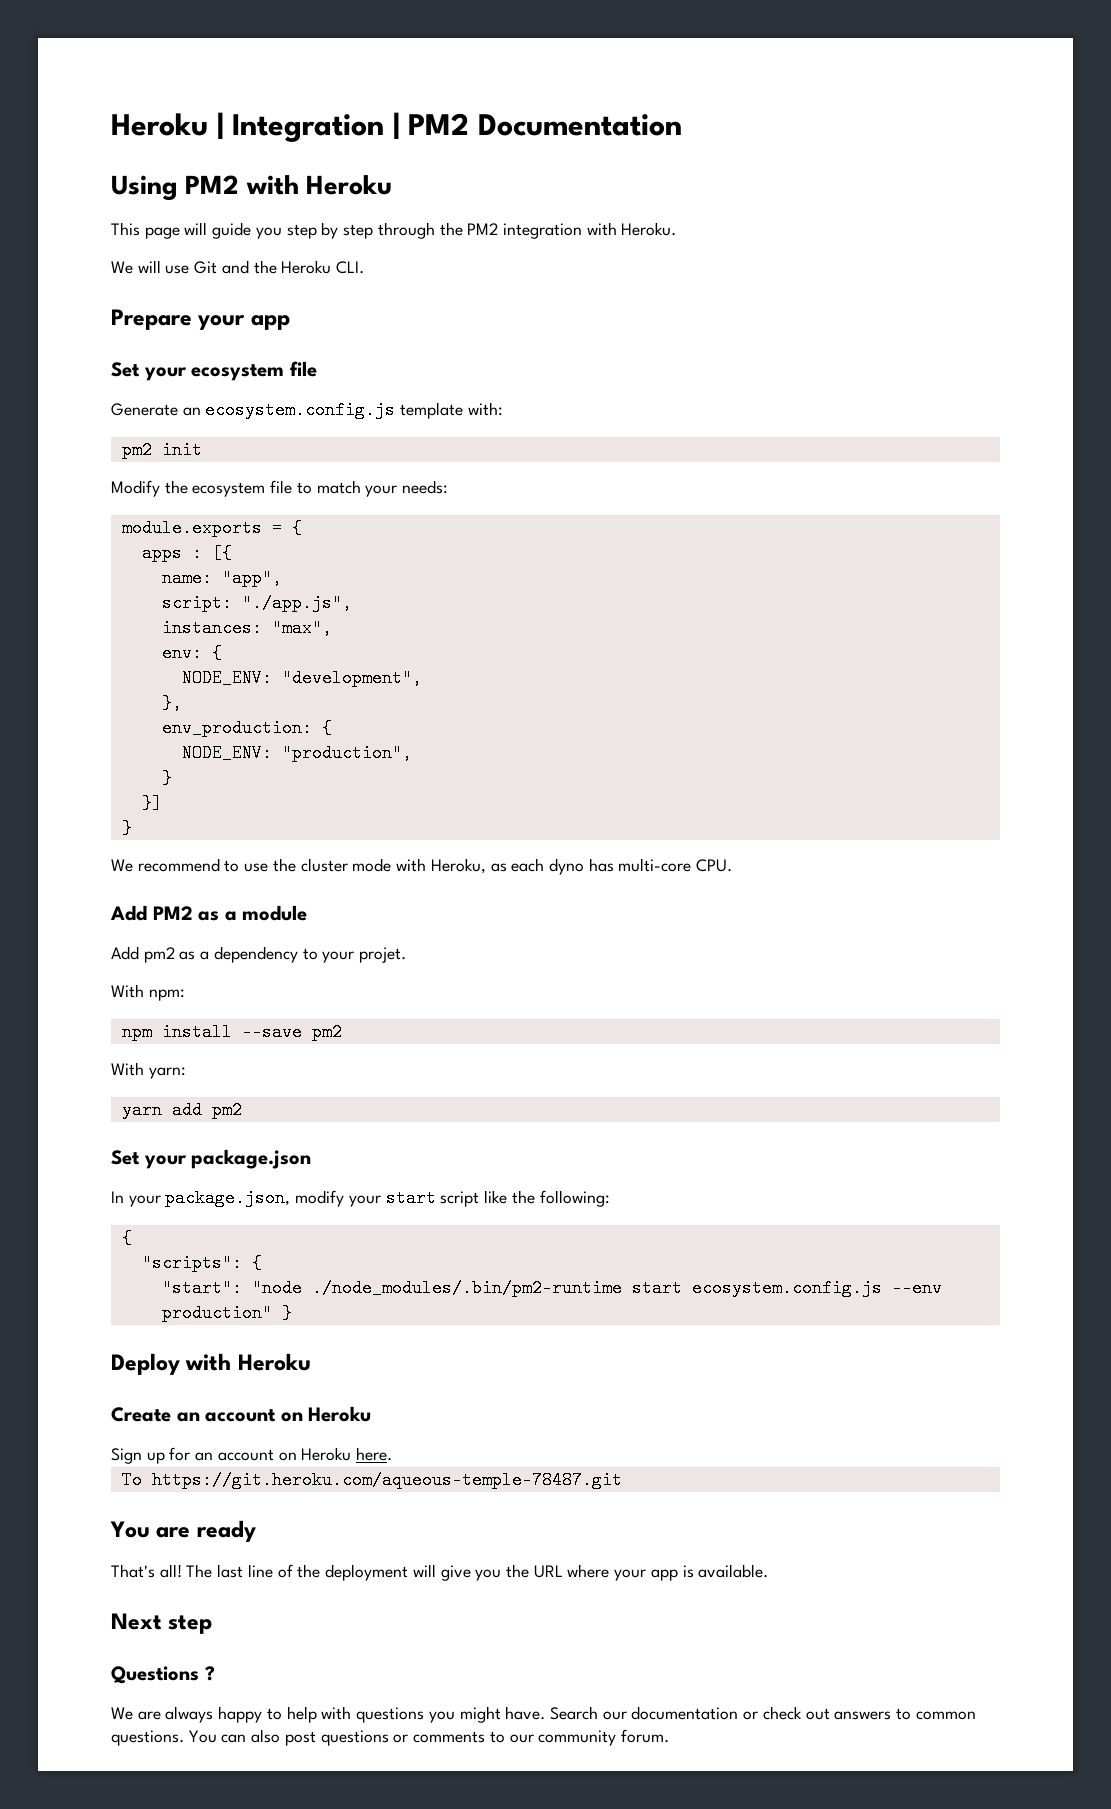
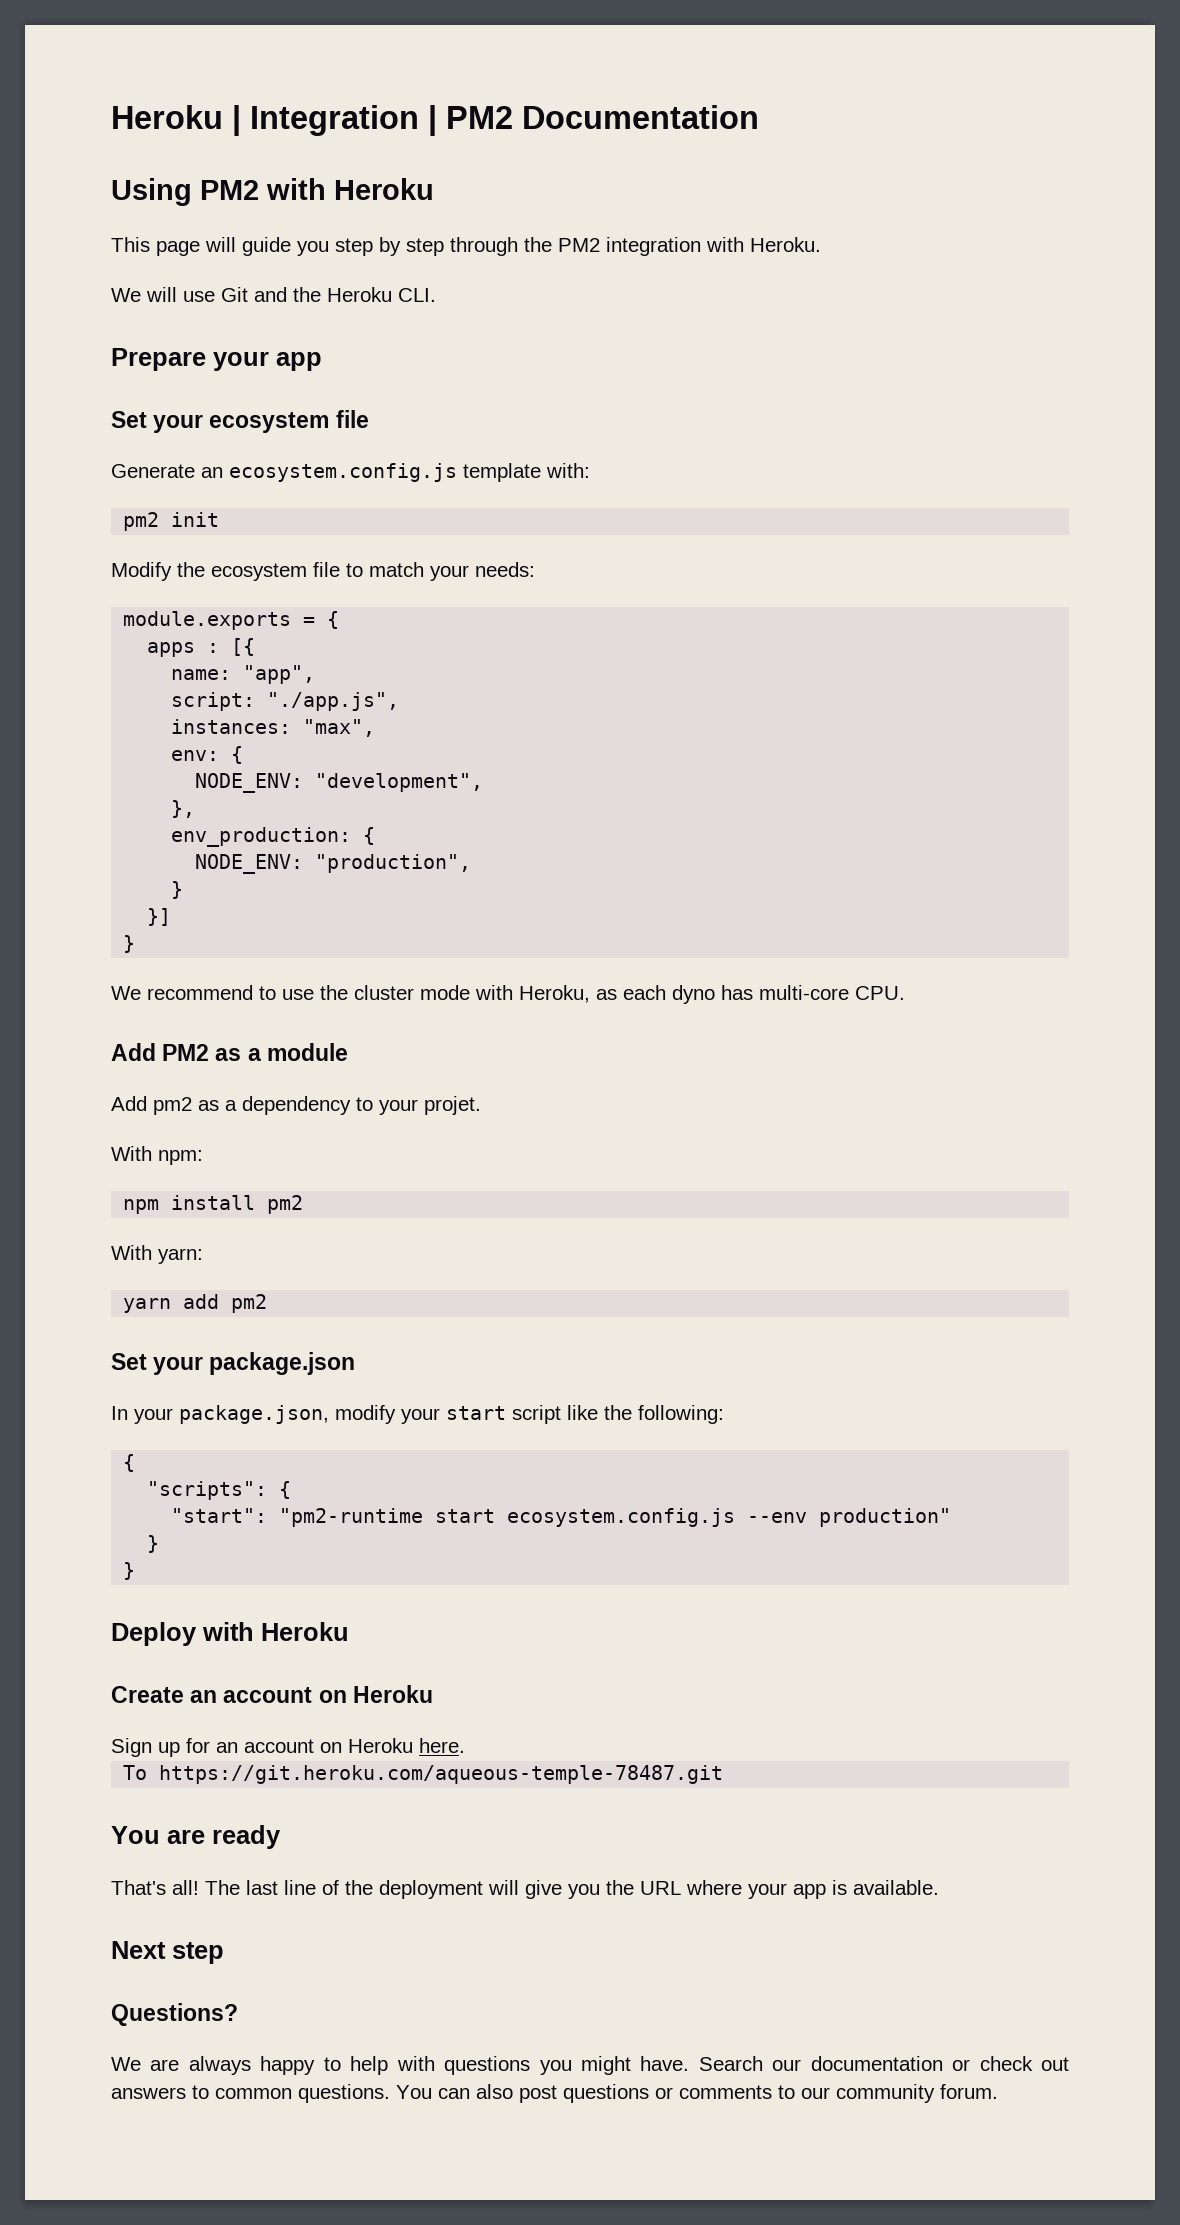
- npm install --save pm2
+ npm install pm2
- "start": "node ./node_modules/.bin/pm2-runtime start ecosystem.config.js --env production" }
+ "start": "pm2-runtime start ecosystem.config.js --env production"
+ }
+ }
- Questions ?
+ Questions?

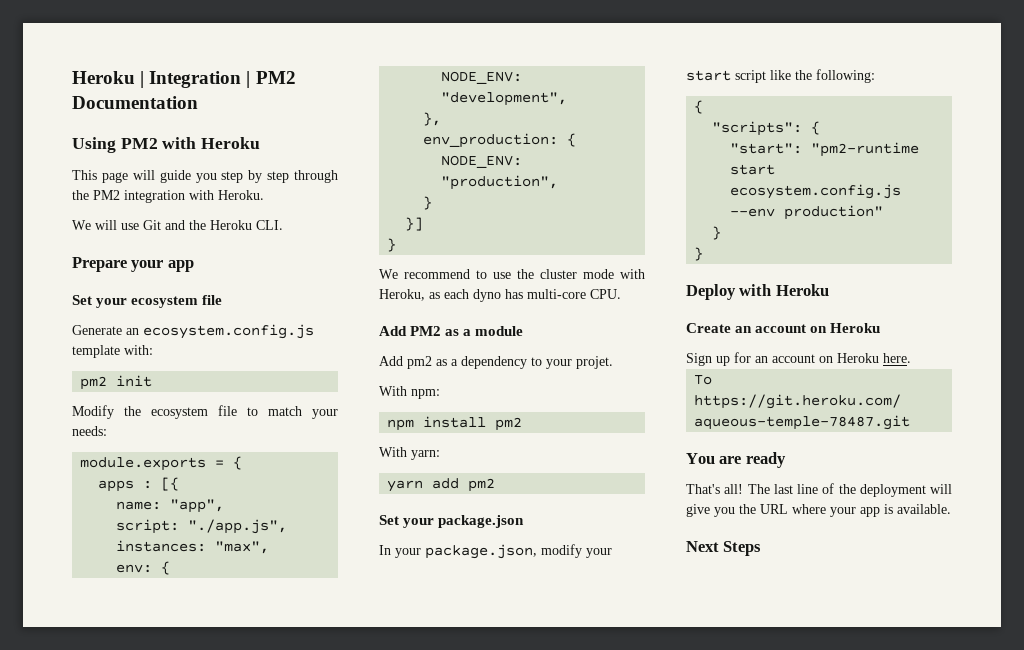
- Next step
- Questions?
- We are always happy to help with questions you might have. Search our documentation or check out answers to common questions. You can also post questions or comments to our community forum.
+ Next Steps

